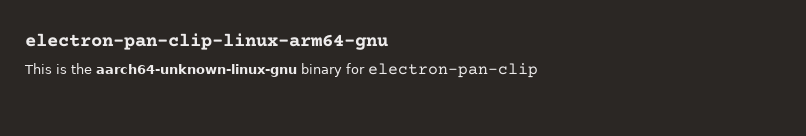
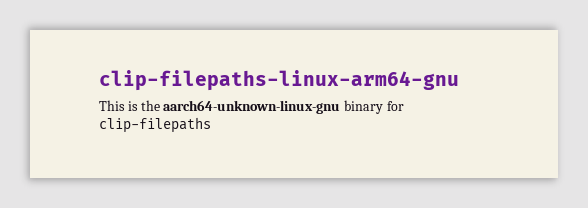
- electron-pan-clip-linux-arm64-gnu
+ clip-filepaths-linux-arm64-gnu
- This is the aarch64-unknown-linux-gnu binary for electron-pan-clip
+ This is the aarch64-unknown-linux-gnu binary for clip-filepaths

